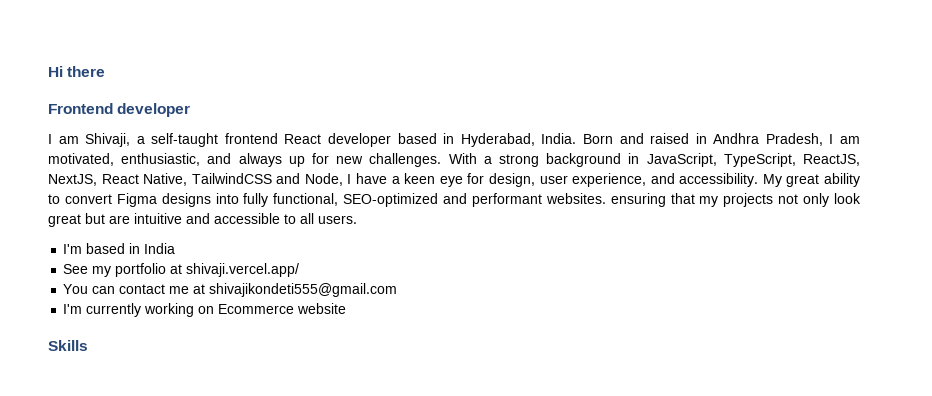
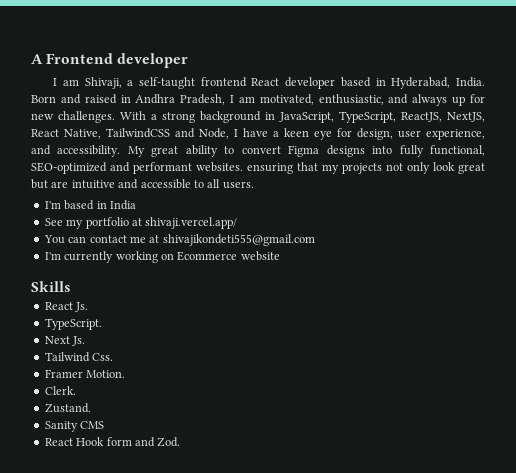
- Hi there
- Frontend developer
+ A Frontend developer
+ React Js.
+ TypeScript.
+ Next Js.
+ Tailwind Css.
+ Framer Motion.
+ Clerk.
+ Zustand.
+ Sanity CMS
+ React Hook form and Zod.

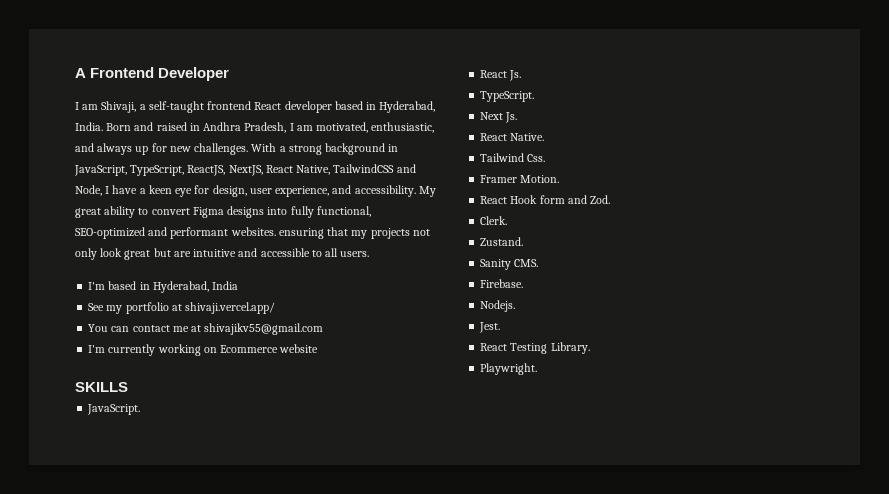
- A Frontend developer
+ A Frontend Developer
- I'm based in India
+ I'm based in Hyderabad, India
- You can contact me at shivajikondeti555@gmail.com
+ You can contact me at shivajikv55@gmail.com
- Skills
+ SKILLS
+ JavaScript.
+ React Native.
+ React Hook form and Zod.
  Clerk.
  Zustand.
- Sanity CMS
- React Hook form and Zod.
+ Sanity CMS.
+ Firebase.
+ Nodejs.
+ Jest.
+ React Testing Library.
+ Playwright.

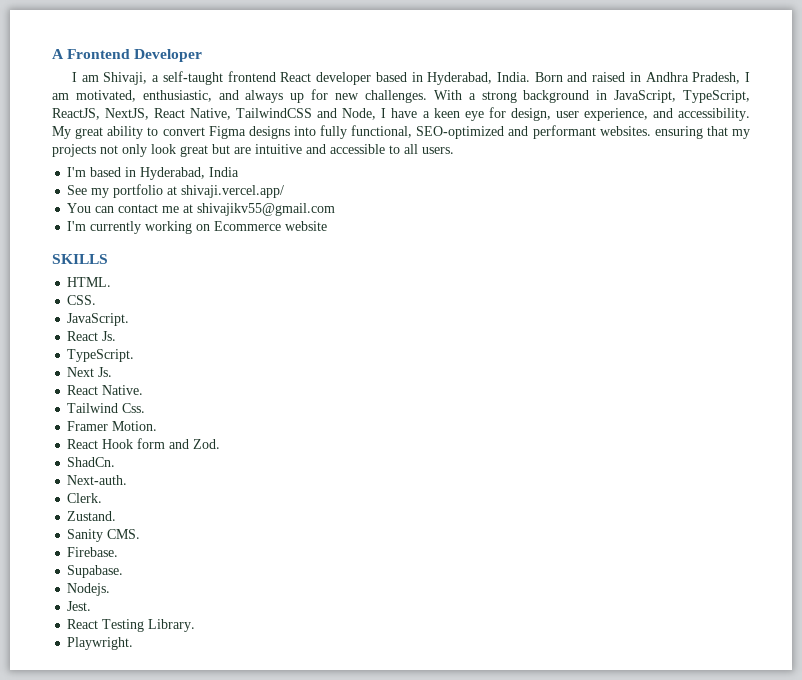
+ HTML.
+ CSS.
+ ShadCn.
+ Next-auth.
+ Supabase.

